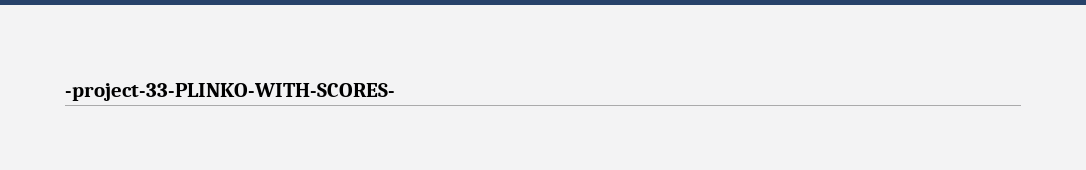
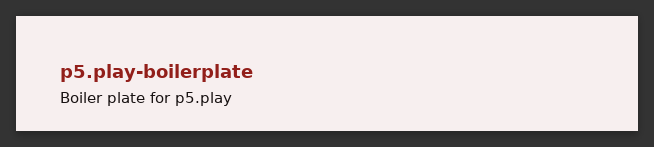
- -project-33-PLINKO-WITH-SCORES-
+ p5.play-boilerplate
+ Boiler plate for p5.play

